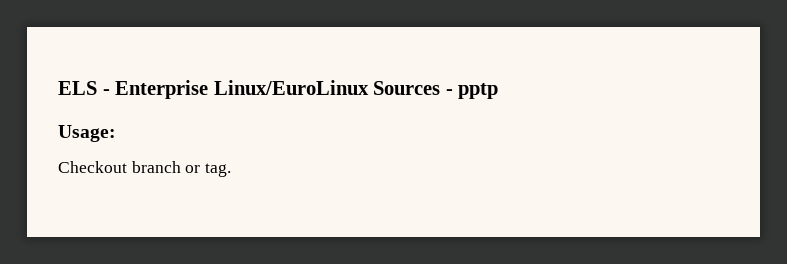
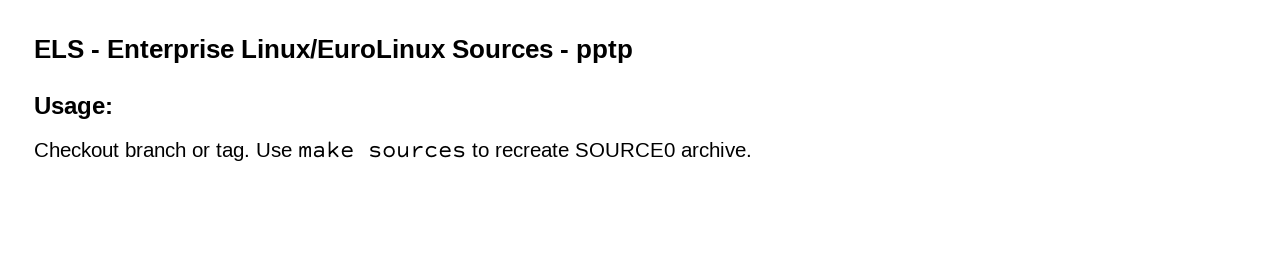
+ Use make sources to recreate SOURCE0 archive.

